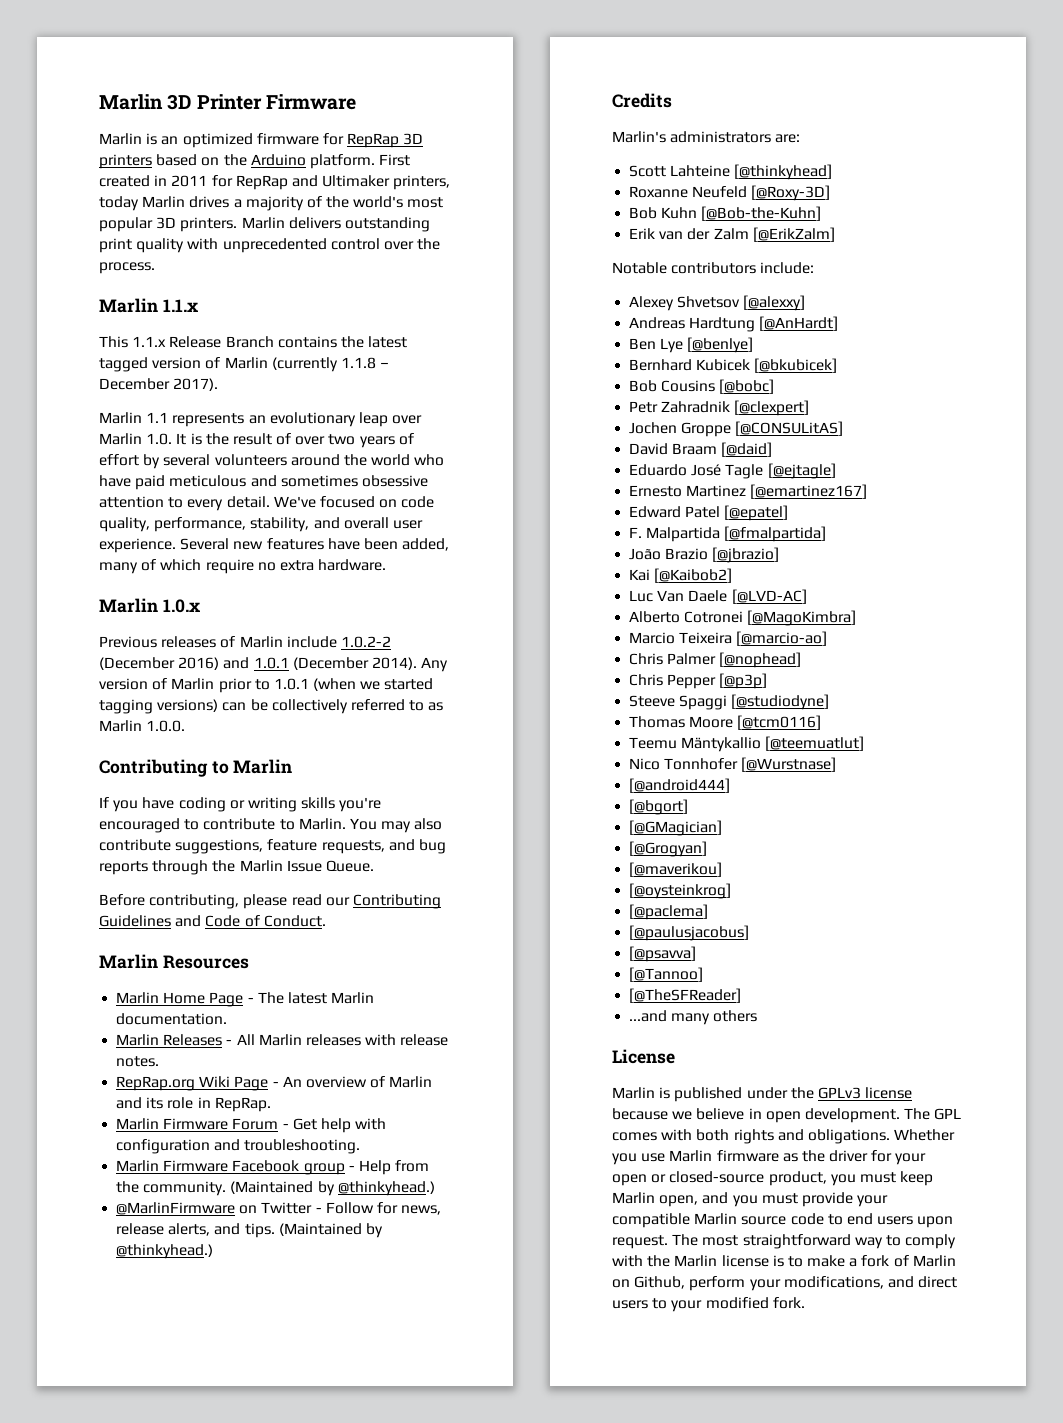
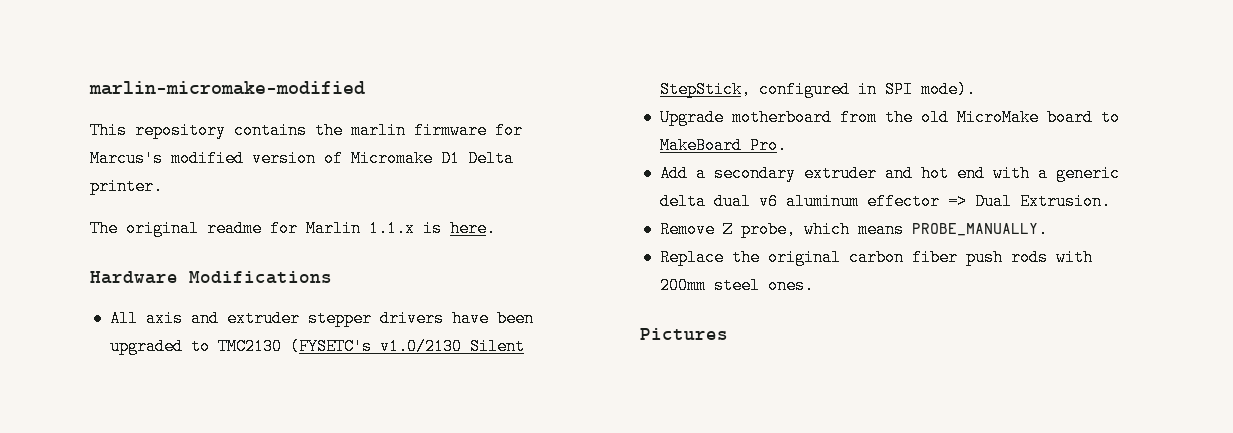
- Marlin 3D Printer Firmware
- Marlin is an optimized firmware for RepRap 3D printers based on the Arduino platform. First created in 2011 for RepRap and Ultimaker printers, today Marlin drives a majority of the world's most popular 3D printers. Marlin delivers outstanding print quality with unprecedented control over the process.
- Marlin 1.1.x
- This 1.1.x Release Branch contains the latest tagged version of Marlin (currently 1.1.8 – December 2017).
- Marlin 1.1 represents an evolutionary leap over Marlin 1.0. It is the result of over two years of effort by several volunteers around the world who have paid meticulous and sometimes obsessive attention to every detail. We've focused on code quality, performance, stability, and overall user experience. Several new features have been added, many of which require no extra hardware.
- Marlin 1.0.x
- Previous releases of Marlin include 1.0.2-2 (December 2016) and 1.0.1 (December 2014). Any version of Marlin prior to 1.0.1 (when we started tagging versions) can be collectively referred to as Marlin 1.0.0.
- Contributing to Marlin
- If you have coding or writing skills you're encouraged to contribute to Marlin. You may also contribute suggestions, feature requests, and bug reports through the Marlin Issue Queue.
- Before contributing, please read our Contributing Guidelines and Code of Conduct.
- Marlin Resources
- Marlin Home Page - The latest Marlin documentation.
- Marlin Releases - All Marlin releases with release notes.
- RepRap.org Wiki Page - An overview of Marlin and its role in RepRap.
- Marlin Firmware Forum - Get help with configuration and troubleshooting.
- Marlin Firmware Facebook group - Help from the community. (Maintained by @thinkyhead.)
- @MarlinFirmware on Twitter - Follow for news, release alerts, and tips. (Maintained by @thinkyhead.)
- Credits
- Marlin's administrators are:
- Scott Lahteine [@thinkyhead]
- Roxanne Neufeld [@Roxy-3D]
- Bob Kuhn [@Bob-the-Kuhn]
- Erik van der Zalm [@ErikZalm]
- Notable contributors include:
- Alexey Shvetsov [@alexxy]
- Andreas Hardtung [@AnHardt]
- Ben Lye [@benlye]
- Bernhard Kubicek [@bkubicek]
- Bob Cousins [@bobc]
- Petr Zahradnik [@clexpert]
- Jochen Groppe [@CONSULitAS]
- David Braam [@daid]
- Eduardo José Tagle [@ejtagle]
- Ernesto Martinez [@emartinez167]
- Edward Patel [@epatel]
- F. Malpartida [@fmalpartida]
- João Brazio [@jbrazio]
- Kai [@Kaibob2]
- Luc Van Daele [@LVD-AC]
- Alberto Cotronei [@MagoKimbra]
- Marcio Teixeira [@marcio-ao]
- Chris Palmer [@nophead]
- Chris Pepper [@p3p]
- Steeve Spaggi [@studiodyne]
- Thomas Moore [@tcm0116]
- Teemu Mäntykallio [@teemuatlut]
- Nico Tonnhofer [@Wurstnase]
- [@android444]
- [@bgort]
- [@GMagician]
- [@Grogyan]
- [@maverikou]
- [@oysteinkrog]
- [@paclema]
- [@paulusjacobus]
- [@psavva]
- [@Tannoo]
- [@TheSFReader]
- ...and many others
- License
- Marlin is published under the GPLv3 license because we believe in open development. The GPL comes with both rights and obligations. Whether you use Marlin firmware as the driver for your open or closed-source product, you must keep Marlin open, and you must provide your compatible Marlin source code to end users upon request. The most straightforward way to comply with the Marlin license is to make a fork of Marlin on Github, perform your modifications, and direct users to your modified fork.
+ marlin-micromake-modified
+ This repository contains the marlin firmware for Marcus's modified version of Micromake D1 Delta printer.
+ The original readme for Marlin 1.1.x is here.
+ Hardware Modifications
+ All axis and extruder stepper drivers have been upgraded to TMC2130 (FYSETC's v1.0/2130 Silent StepStick, configured in SPI mode).
+ Upgrade motherboard from the old MicroMake board to MakeBoard Pro.
+ Add a secondary extruder and hot end with a generic delta dual v6 aluminum effector => Dual Extrusion.
+ Remove Z probe, which means PROBE_MANUALLY.
+ Replace the original carbon fiber push rods with 200mm steel ones.
+ Pictures

